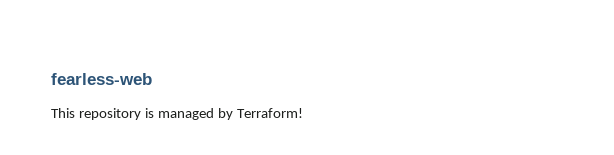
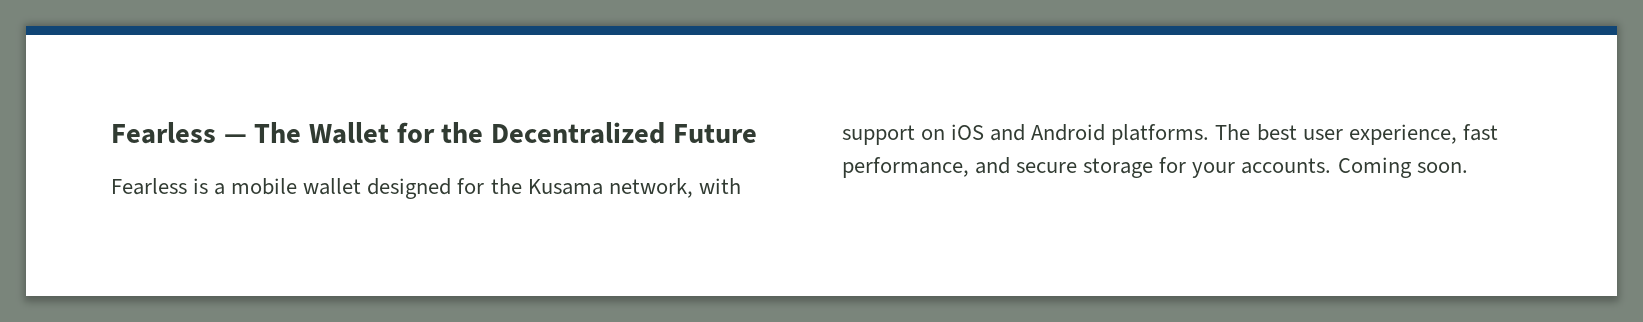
- fearless-web
- This repository is managed by Terraform!
+ Fearless — The Wallet for the Decentralized Future
+ Fearless is a mobile wallet designed for the Kusama network, with support on iOS and Android platforms. The best user experience, fast performance, and secure storage for your accounts. Coming soon.

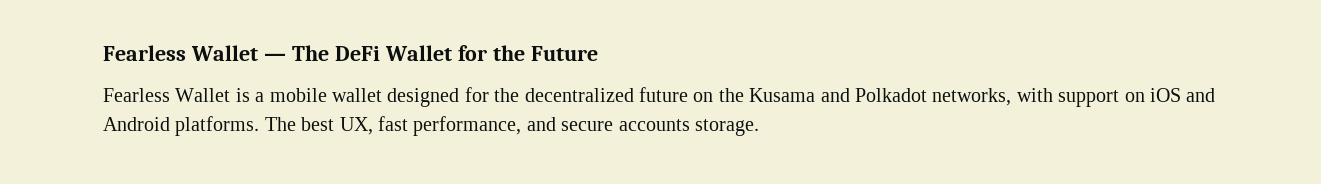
- Fearless — The Wallet for the Decentralized Future
+ Fearless Wallet — The DeFi Wallet for the Future
- Fearless is a mobile wallet designed for the Kusama network, with support on iOS and Android platforms.
+ Fearless Wallet is a mobile wallet designed for the decentralized future on the Kusama and Polkadot networks, with support on iOS and Android platforms.
- The best user experience, fast performance, and secure storage for your accounts. Coming soon.
+ The best UX, fast performance, and secure accounts storage.

